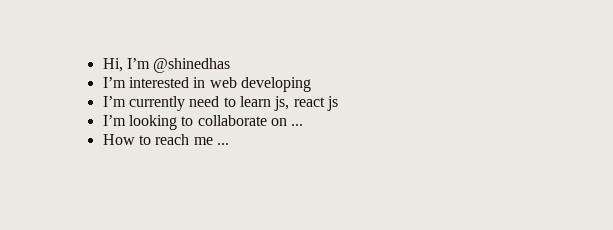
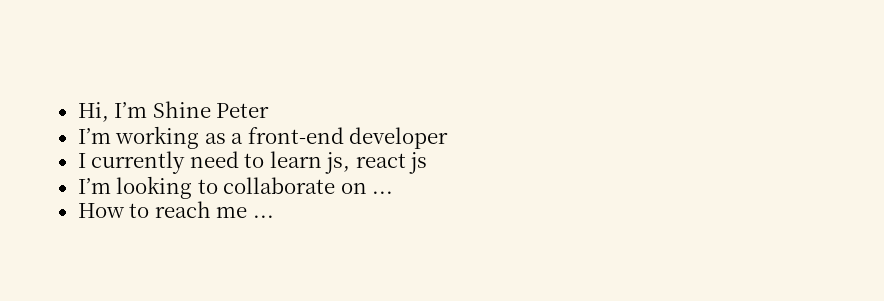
- Hi, I’m @shinedhas
- I’m interested in web developing
- I’m currently need to learn js, react js
+ Hi, I’m Shine Peter
+ I’m working as a front-end developer
+ I currently need to learn js, react js

